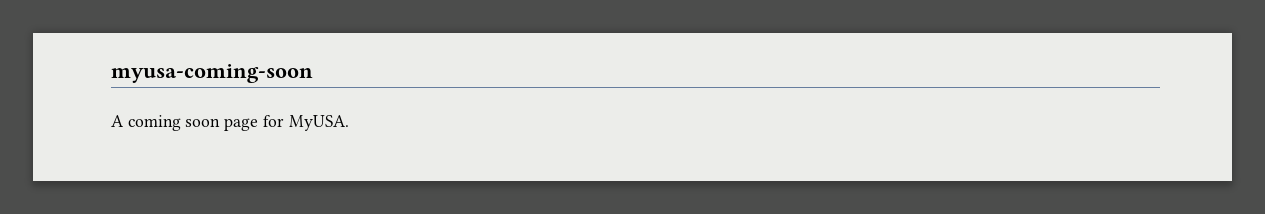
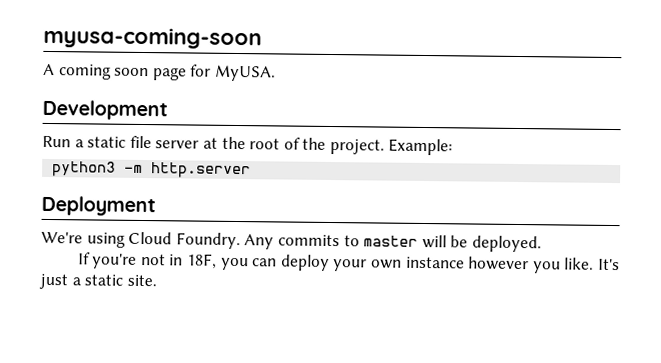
+ Development
+ Run a static file server at the root of the project. Example:
+ python3 -m http.server
+ Deployment
+ We're using Cloud Foundry. Any commits to master will be deployed.
+ If you're not in 18F, you can deploy your own instance however you like. It's just a static site.

